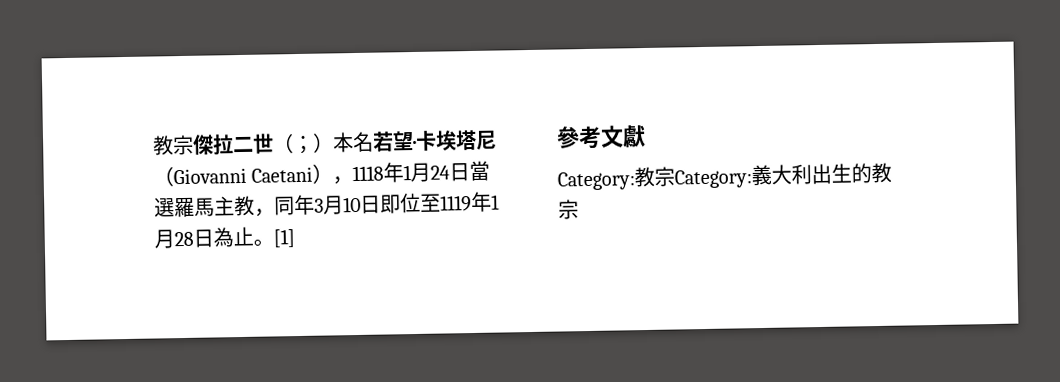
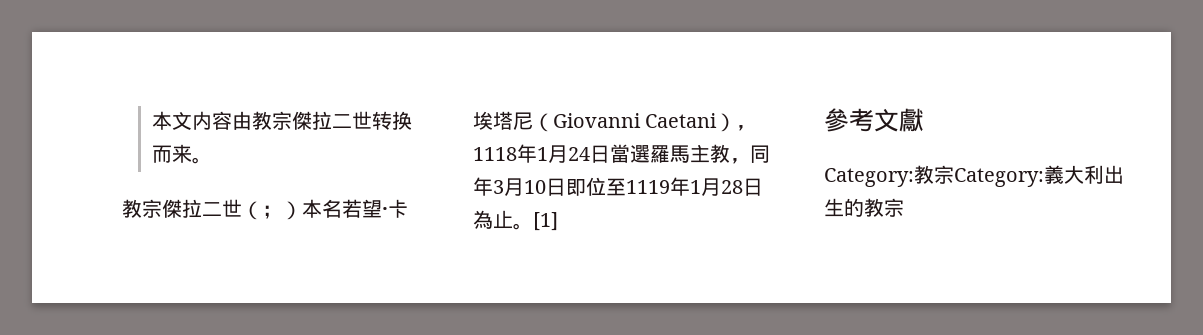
+ 本文内容由教宗傑拉二世转换而来。

